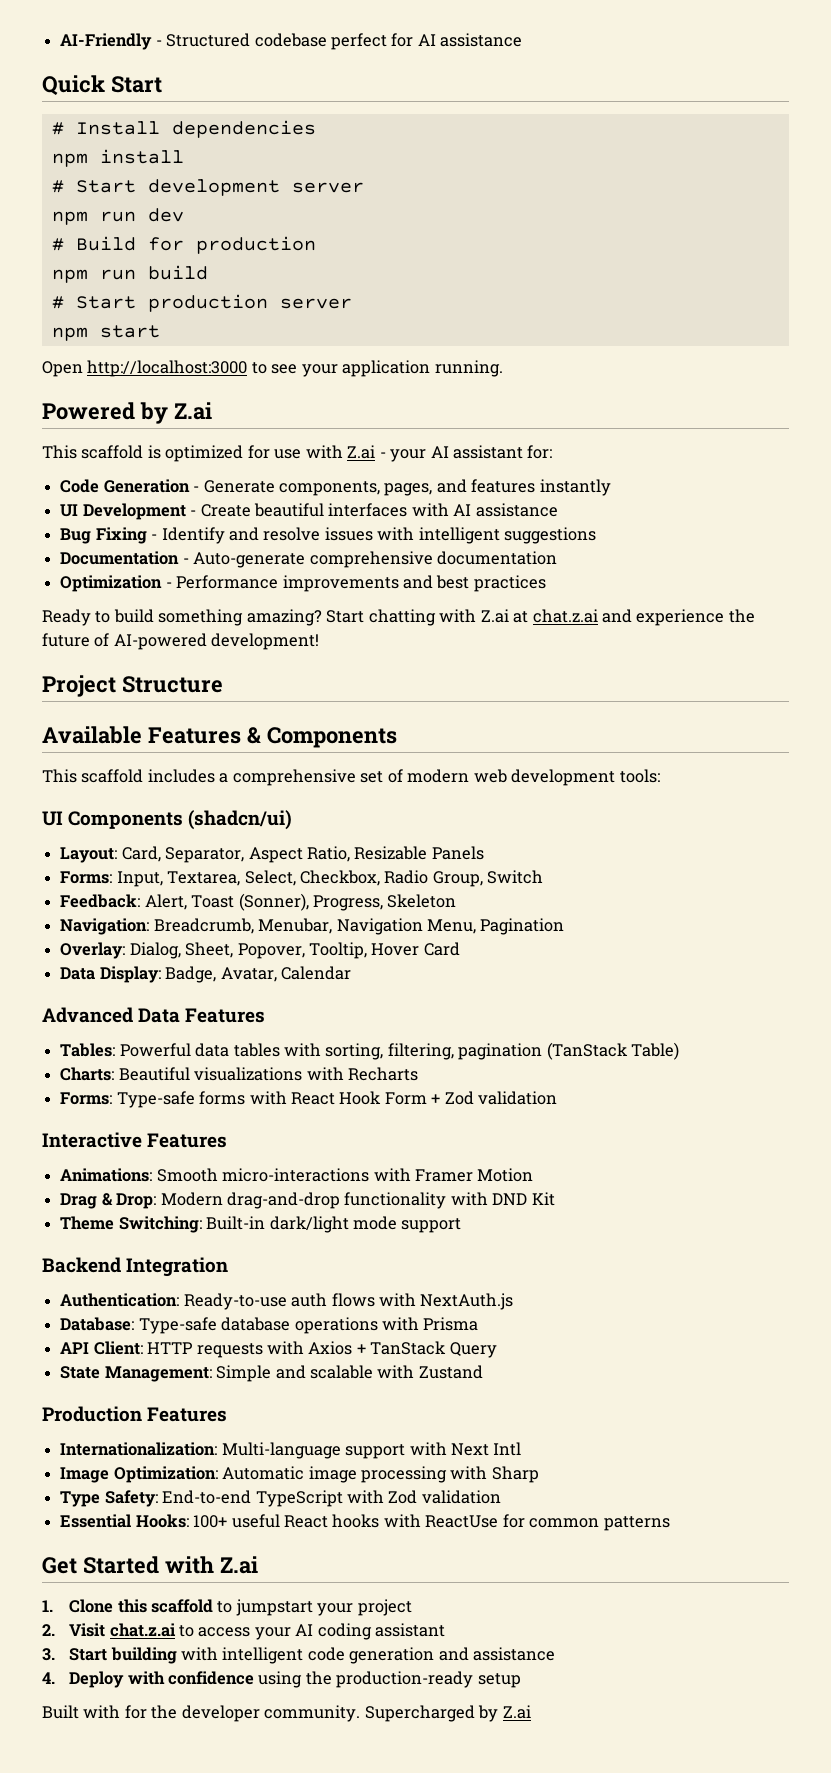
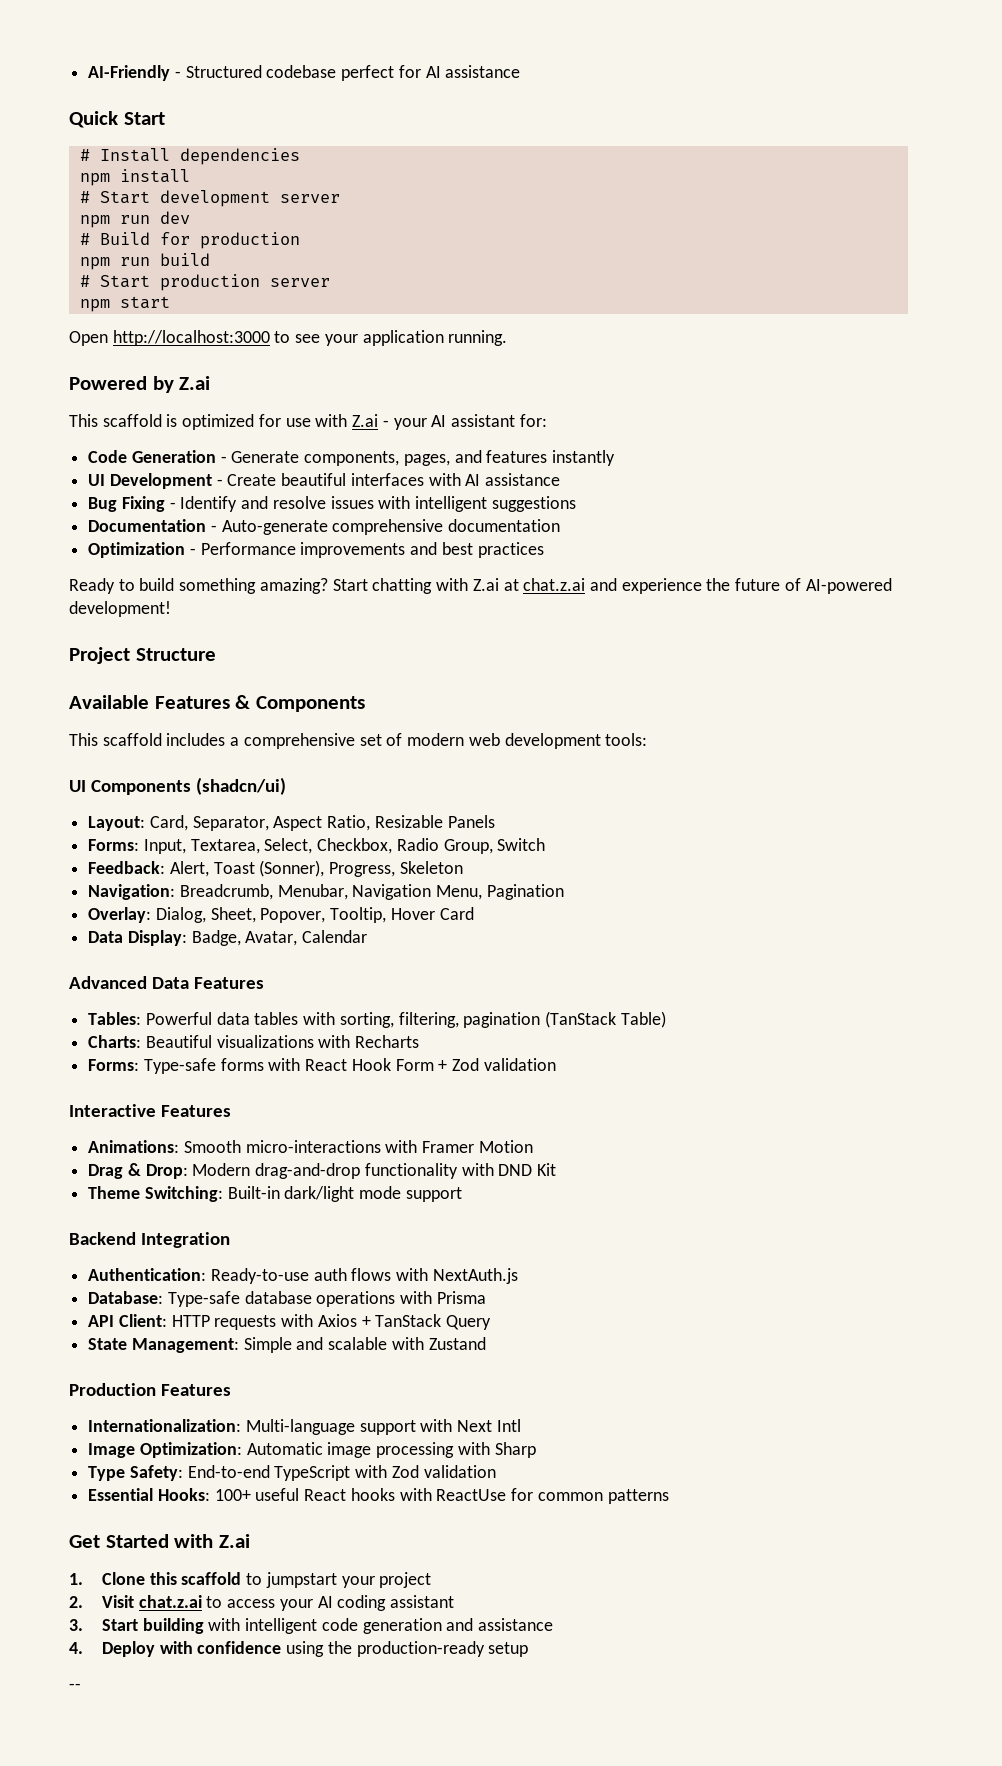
- Built with for the developer community. Supercharged by Z.ai
+ --

